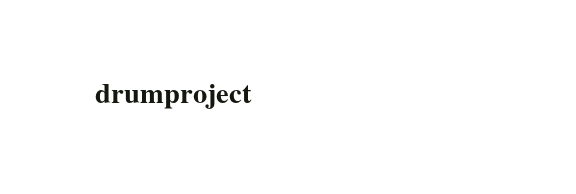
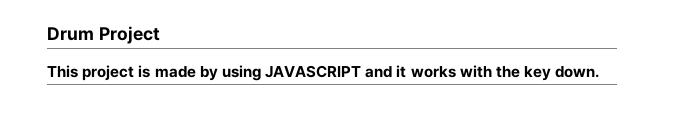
- drumproject
+ Drum Project
+ This project is made by using JAVASCRIPT and it works with the key down.

